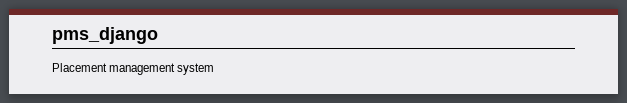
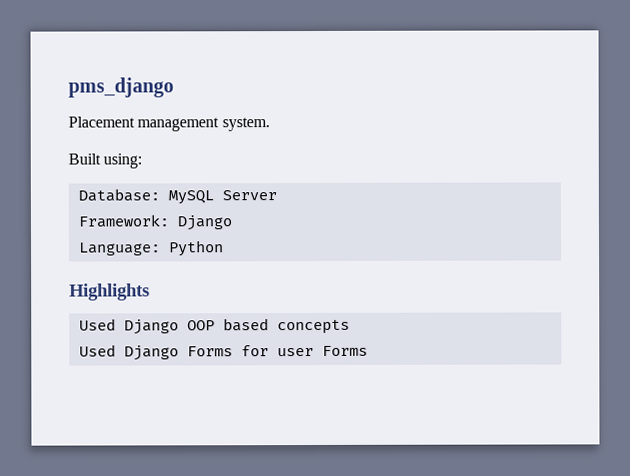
- Placement management system
+ Placement management system.
+ Built using:
+ Database: MySQL Server
+ Framework: Django
+ Language: Python
+ Highlights
+ Used Django OOP based concepts
+ Used Django Forms for user Forms

